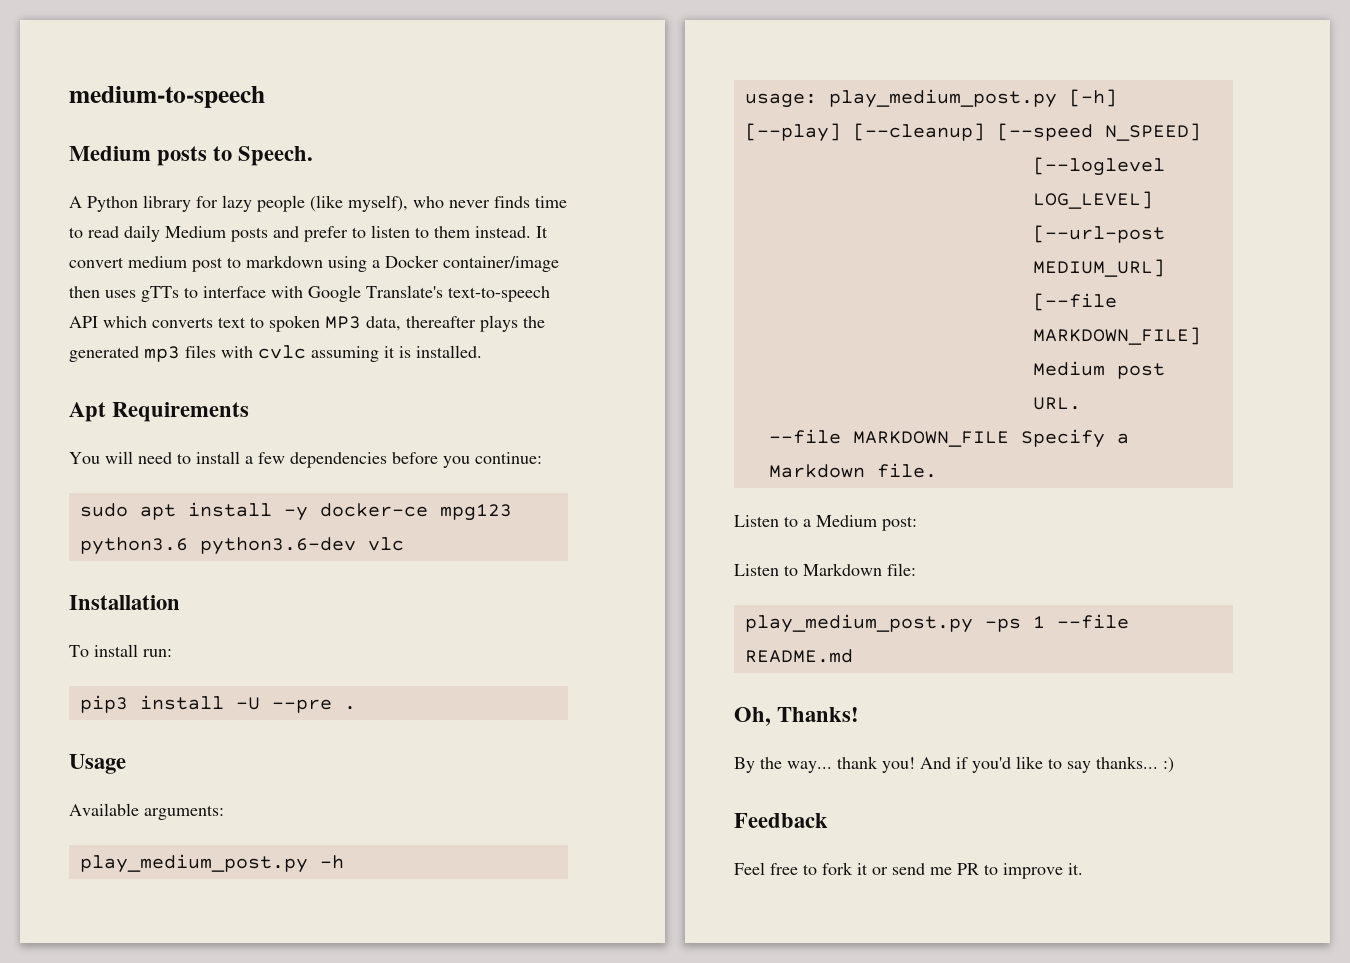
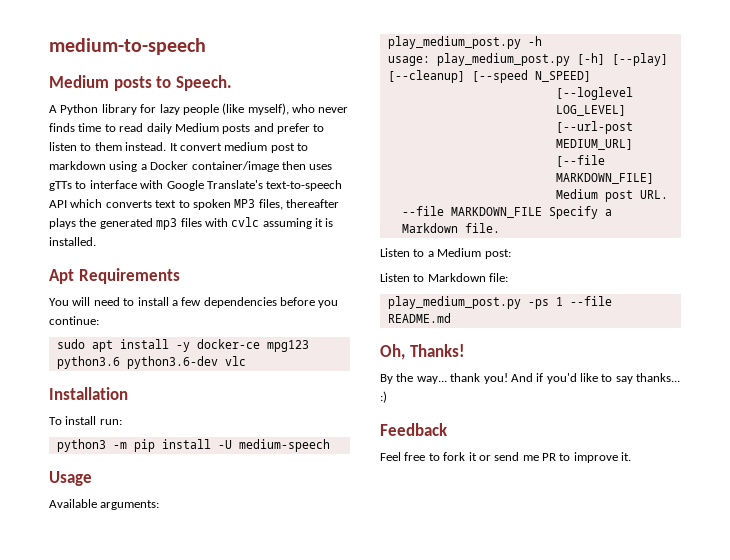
- It convert medium post to markdown using a Docker container/image then uses gTTs to interface with Google Translate's text-to-speech API which converts text to spoken MP3 data, thereafter plays the generated mp3 files with cvlc assuming it is installed.
+ It convert medium post to markdown using a Docker container/image then uses gTTs to interface with Google Translate's text-to-speech API which converts text to spoken MP3 files, thereafter plays the generated mp3 files with cvlc assuming it is installed.
- pip3 install -U --pre .
+ python3 -m pip install -U medium-speech

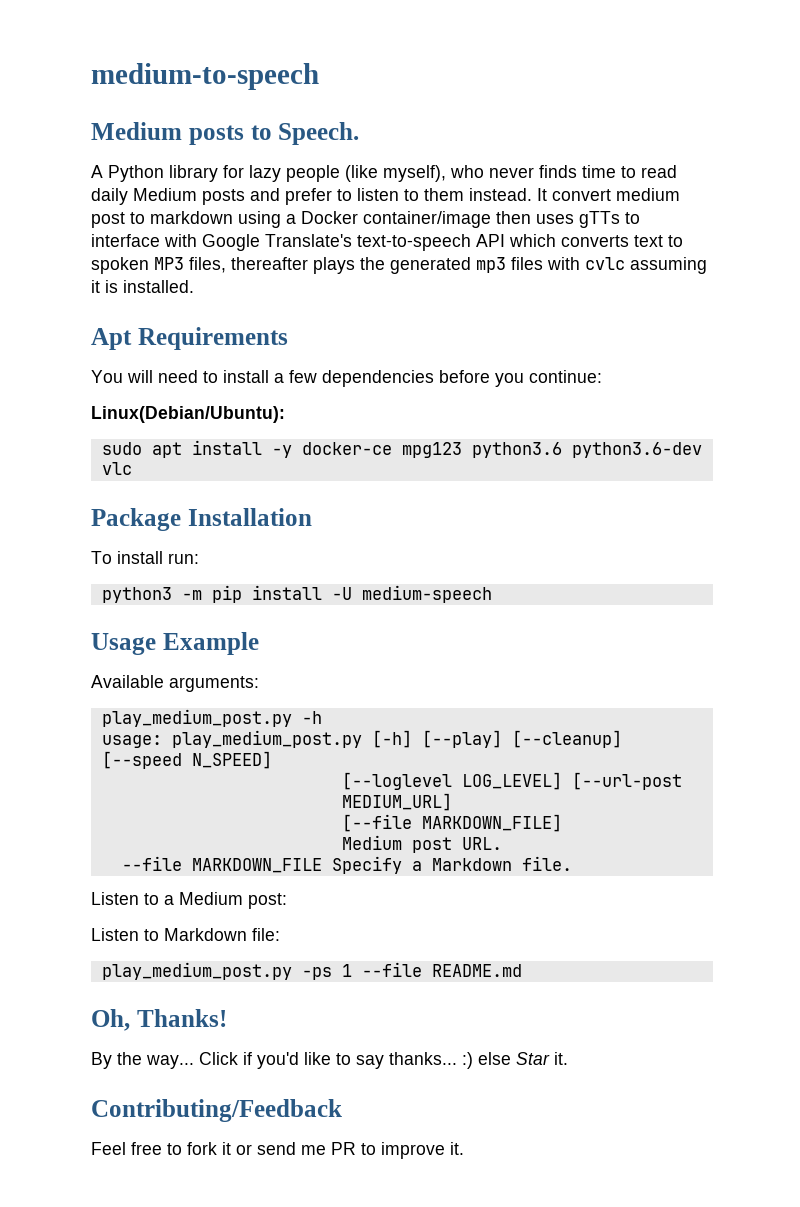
+ Linux(Debian/Ubuntu):
- Installation
+ Package Installation
- Usage
+ Usage Example
- By the way... thank you! And if you'd like to say thanks... :)
- Feedback
+ By the way... Click if you'd like to say thanks... :) else Star it.
+ Contributing/Feedback

